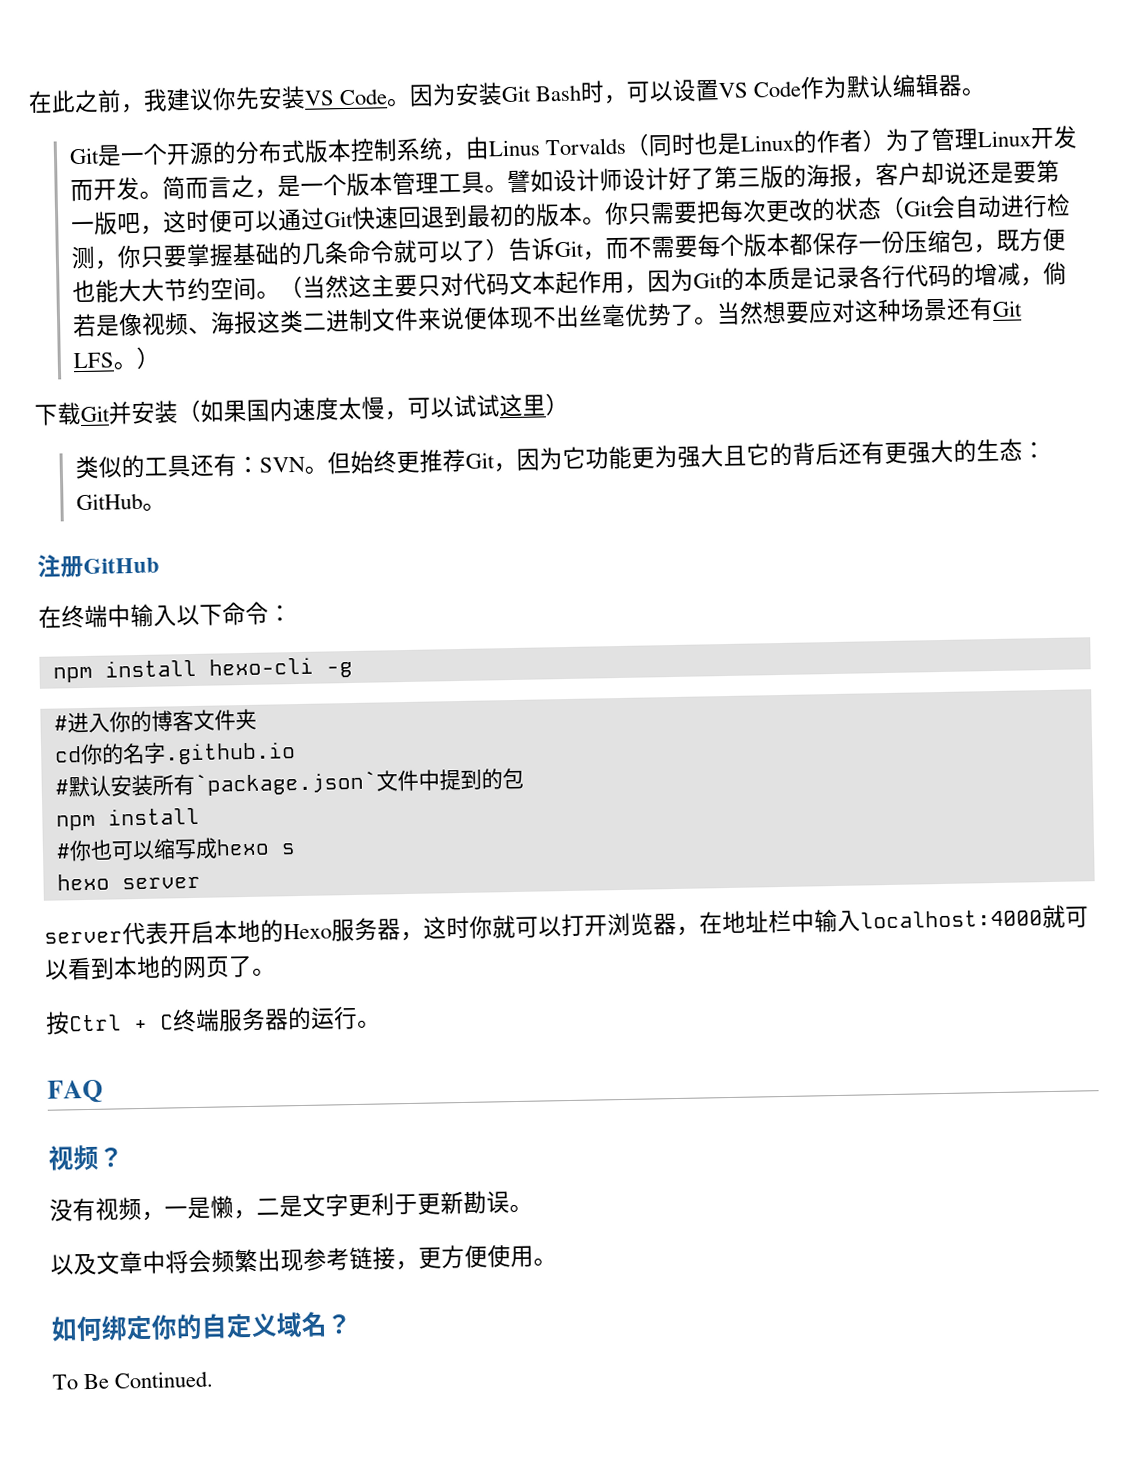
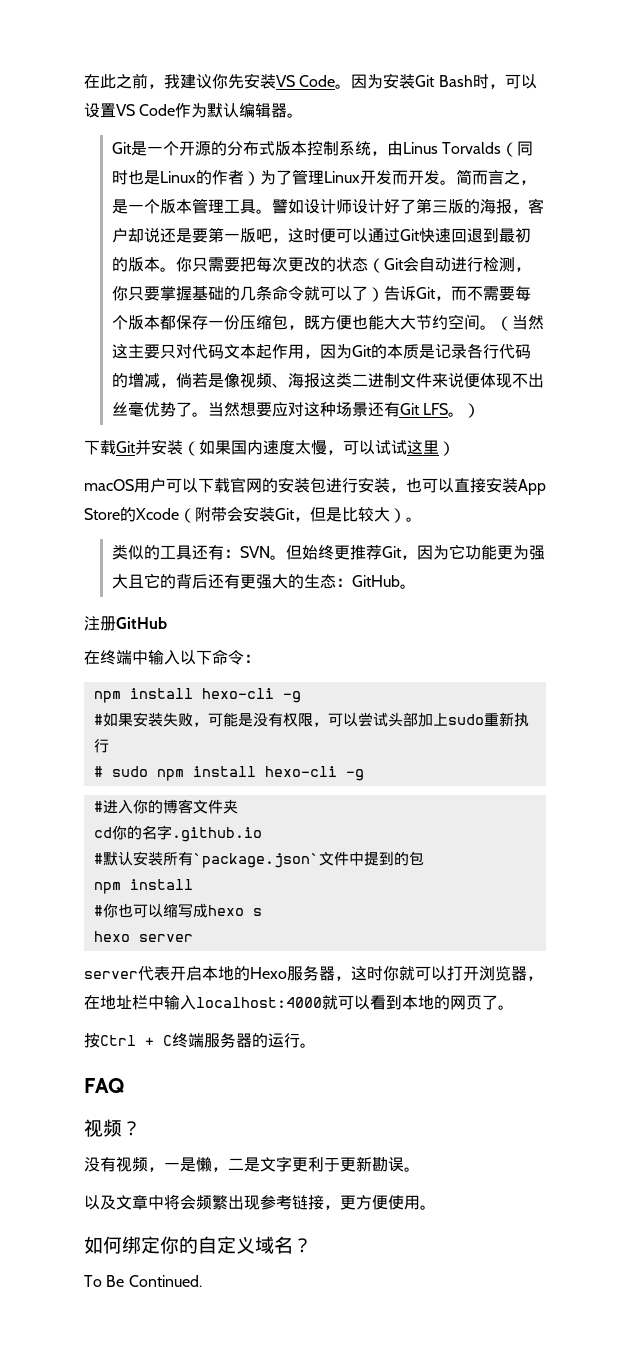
+ macOS用户可以下载官网的安装包进行安装，也可以直接安装App Store的Xcode（附带会安装Git，但是比较大）。
+ #如果安装失败，可能是没有权限，可以尝试头部加上sudo重新执行
+ # sudo npm install hexo-cli -g

